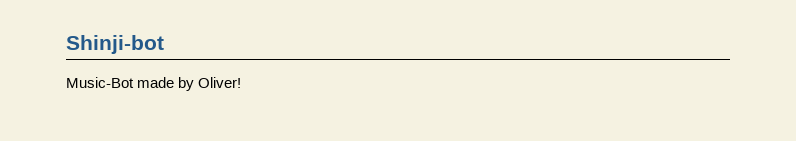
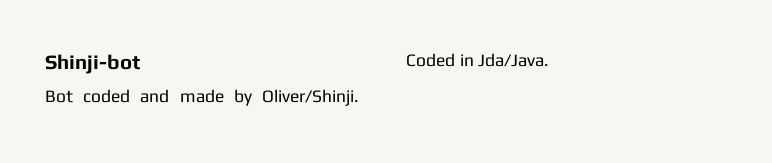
- Music-Bot made by Oliver!
+ Bot coded and made by Oliver/Shinji. Coded in Jda/Java.

